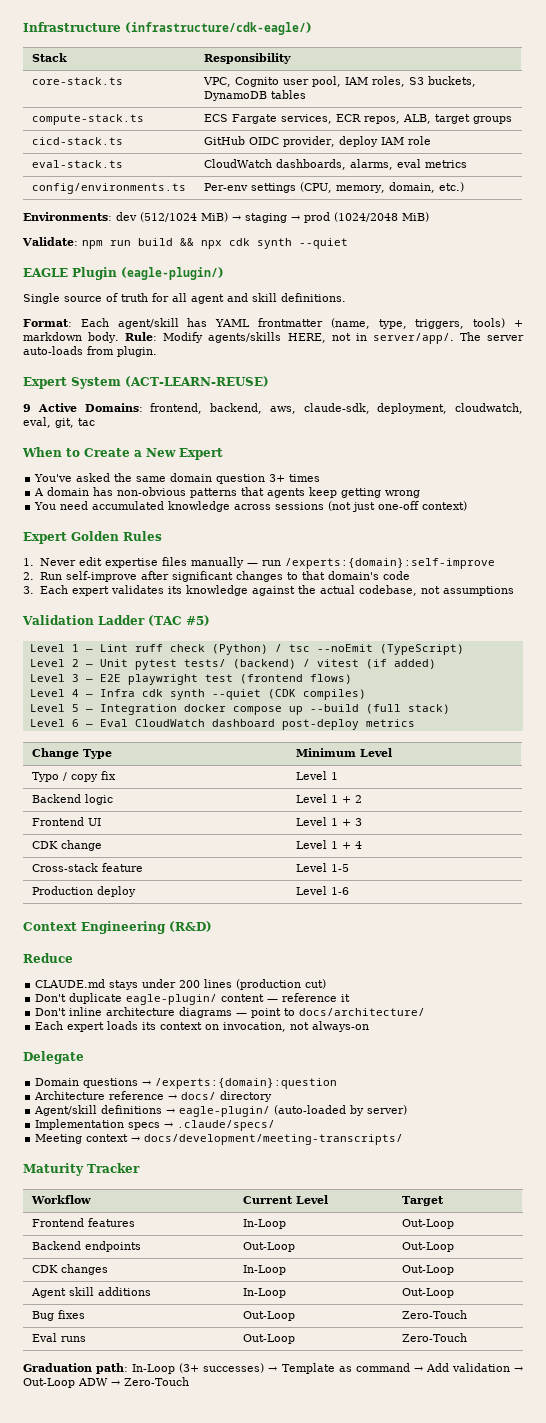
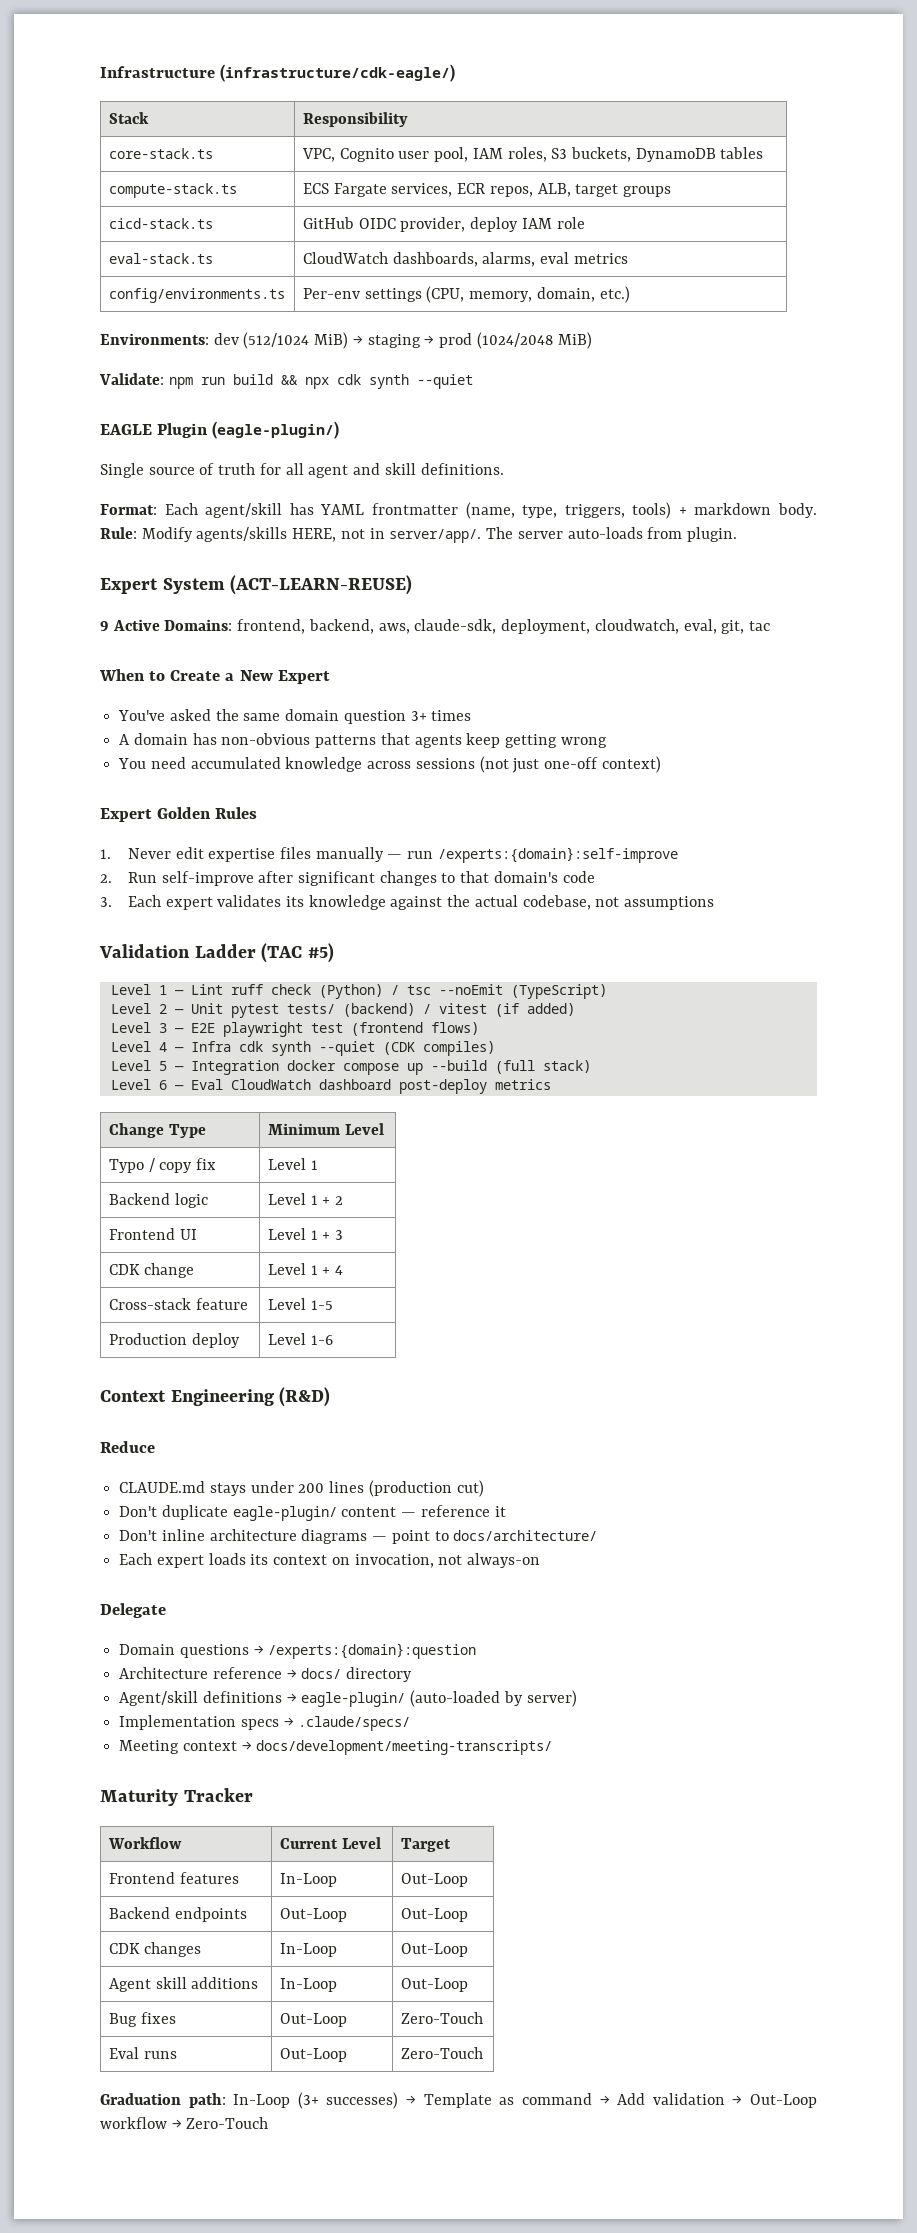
- Graduation path: In-Loop (3+ successes) → Template as command → Add validation → Out-Loop ADW → Zero-Touch
+ Graduation path: In-Loop (3+ successes) → Template as command → Add validation → Out-Loop workflow → Zero-Touch

